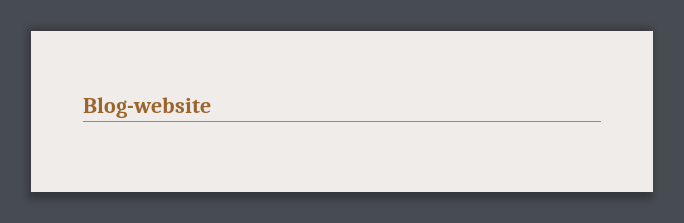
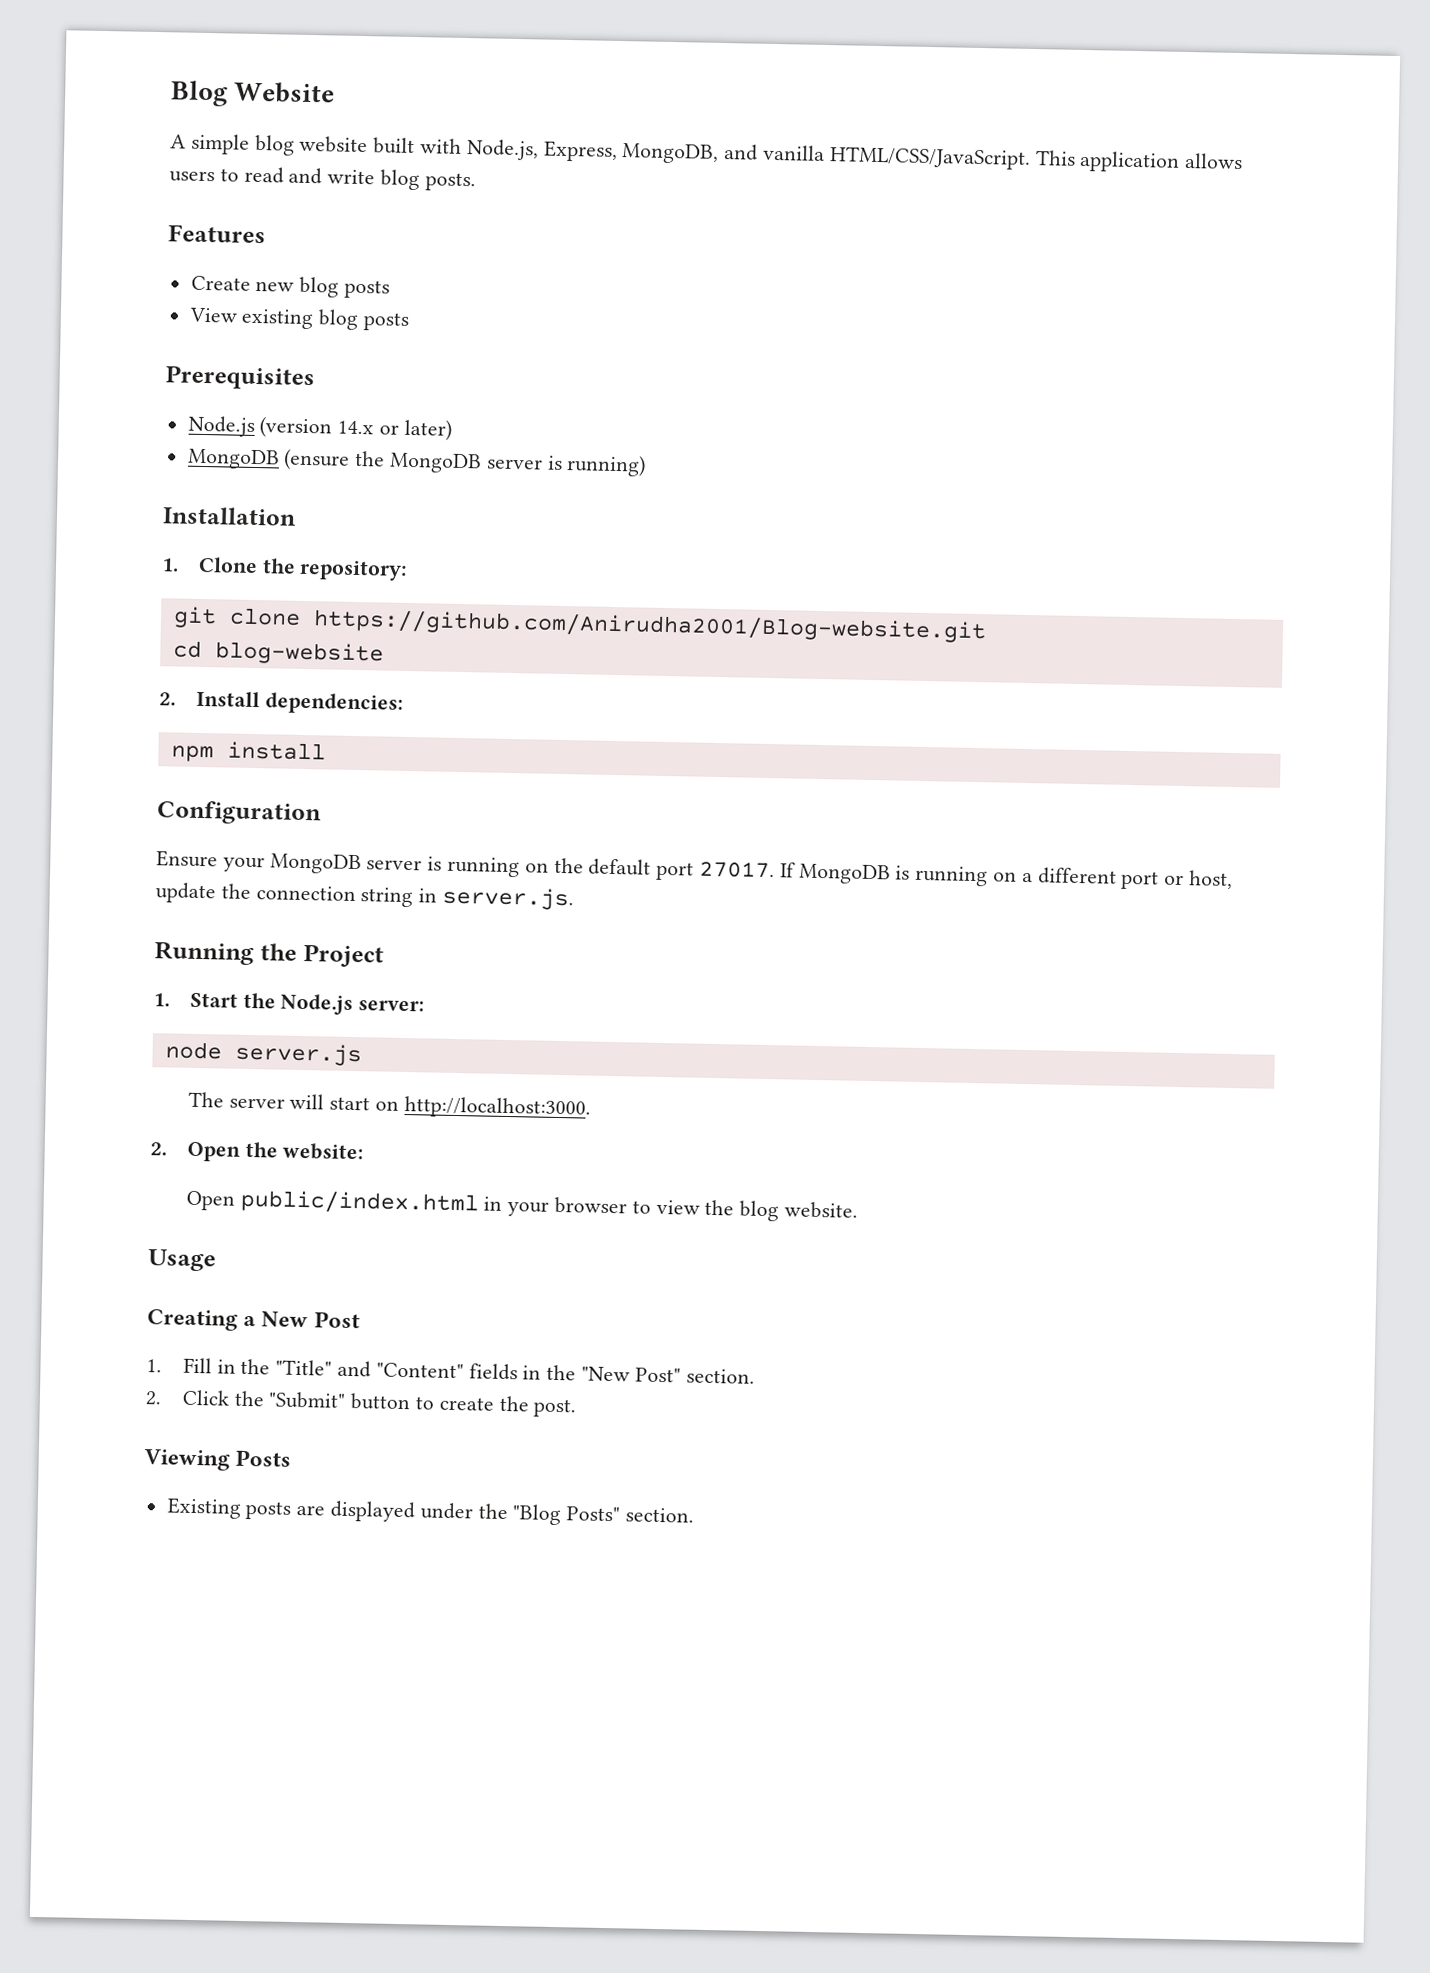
- Blog-website
+ Blog Website
+ A simple blog website built with Node.js, Express, MongoDB, and vanilla HTML/CSS/JavaScript. This application allows users to read and write blog posts.
+ Features
+ Create new blog posts
+ View existing blog posts
+ Prerequisites
+ Node.js (version 14.x or later)
+ MongoDB (ensure the MongoDB server is running)
+ Installation
+ 1. Clone the repository:
+ git clone https://github.com/Anirudha2001/Blog-website.git
+ cd blog-website
+ 2. Install dependencies:
+ npm install
+ Configuration
+ Ensure your MongoDB server is running on the default port 27017. If MongoDB is running on a different port or host, update the connection string in server.js.
+ Running the Project
+ 1. Start the Node.js server:
+ node server.js
+ The server will start on http://localhost:3000.
+ 2. Open the website:
+ Open public/index.html in your browser to view the blog website.
+ Usage
+ Creating a New Post
+ 1. Fill in the "Title" and "Content" fields in the "New Post" section.
+ 2. Click the "Submit" button to create the post.
+ Viewing Posts
+ Existing posts are displayed under the "Blog Posts" section.

